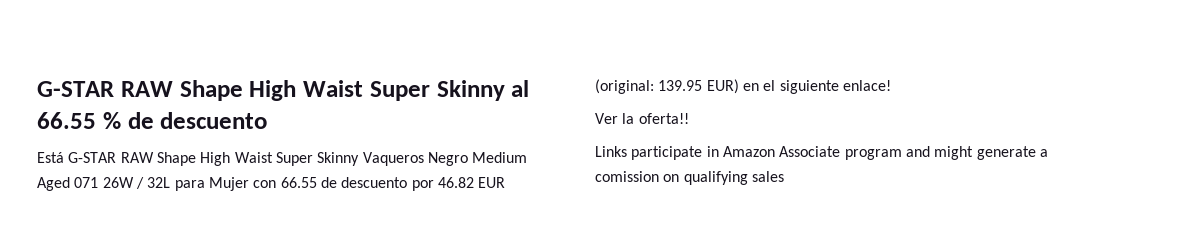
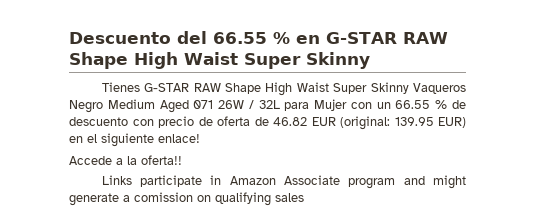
- G-STAR RAW Shape High Waist Super Skinny al 66.55 % de descuento
- Está G-STAR RAW Shape High Waist Super Skinny Vaqueros Negro Medium Aged 071 26W / 32L para Mujer con 66.55 de descuento por 46.82 EUR (original: 139.95 EUR) en el siguiente enlace!
+ Descuento del 66.55 % en G-STAR RAW Shape High Waist Super Skinny
+ Tienes G-STAR RAW Shape High Waist Super Skinny Vaqueros Negro Medium Aged 071 26W / 32L para Mujer con un 66.55 % de descuento con precio de oferta de 46.82 EUR (original: 139.95 EUR) en el siguiente enlace!
- Ver la oferta!!
+ Accede a la oferta!!

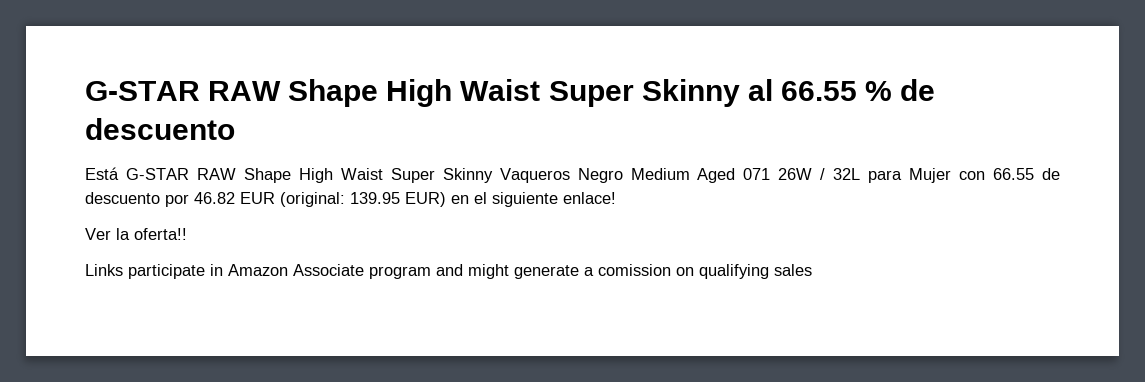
- Descuento del 66.55 % en G-STAR RAW Shape High Waist Super Skinny
- Tienes G-STAR RAW Shape High Waist Super Skinny Vaqueros Negro Medium Aged 071 26W / 32L para Mujer con un 66.55 % de descuento con precio de oferta de 46.82 EUR (original: 139.95 EUR) en el siguiente enlace!
+ G-STAR RAW Shape High Waist Super Skinny al 66.55 % de descuento
+ Está G-STAR RAW Shape High Waist Super Skinny Vaqueros Negro Medium Aged 071 26W / 32L para Mujer con 66.55 de descuento por 46.82 EUR (original: 139.95 EUR) en el siguiente enlace!
- Accede a la oferta!!
+ Ver la oferta!!

